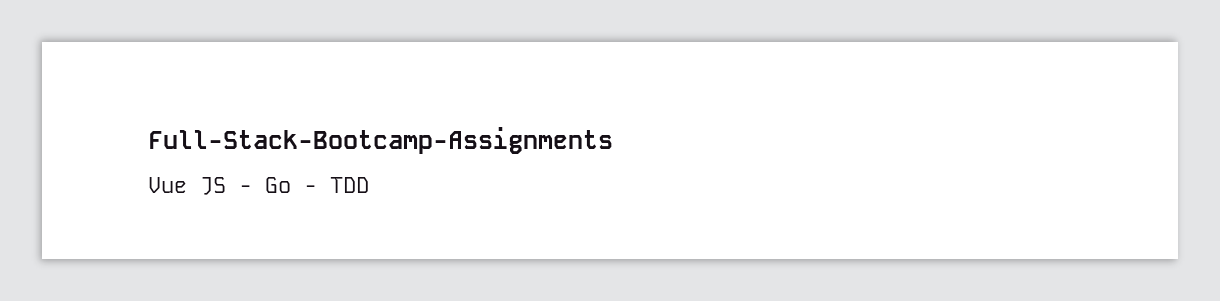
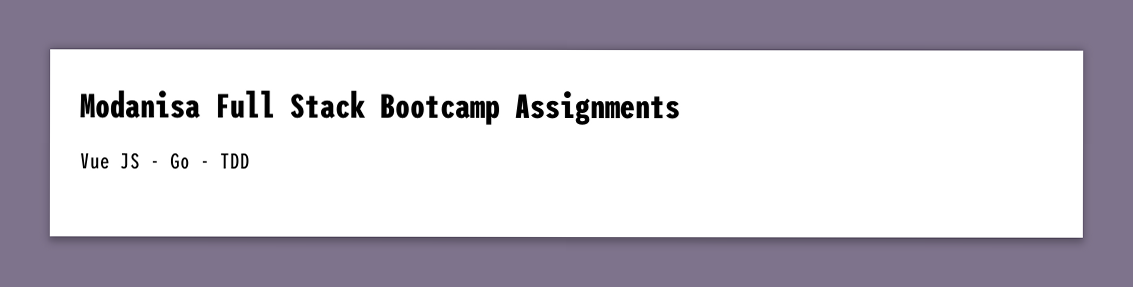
- Full-Stack-Bootcamp-Assignments
+ Modanisa Full Stack Bootcamp Assignments

